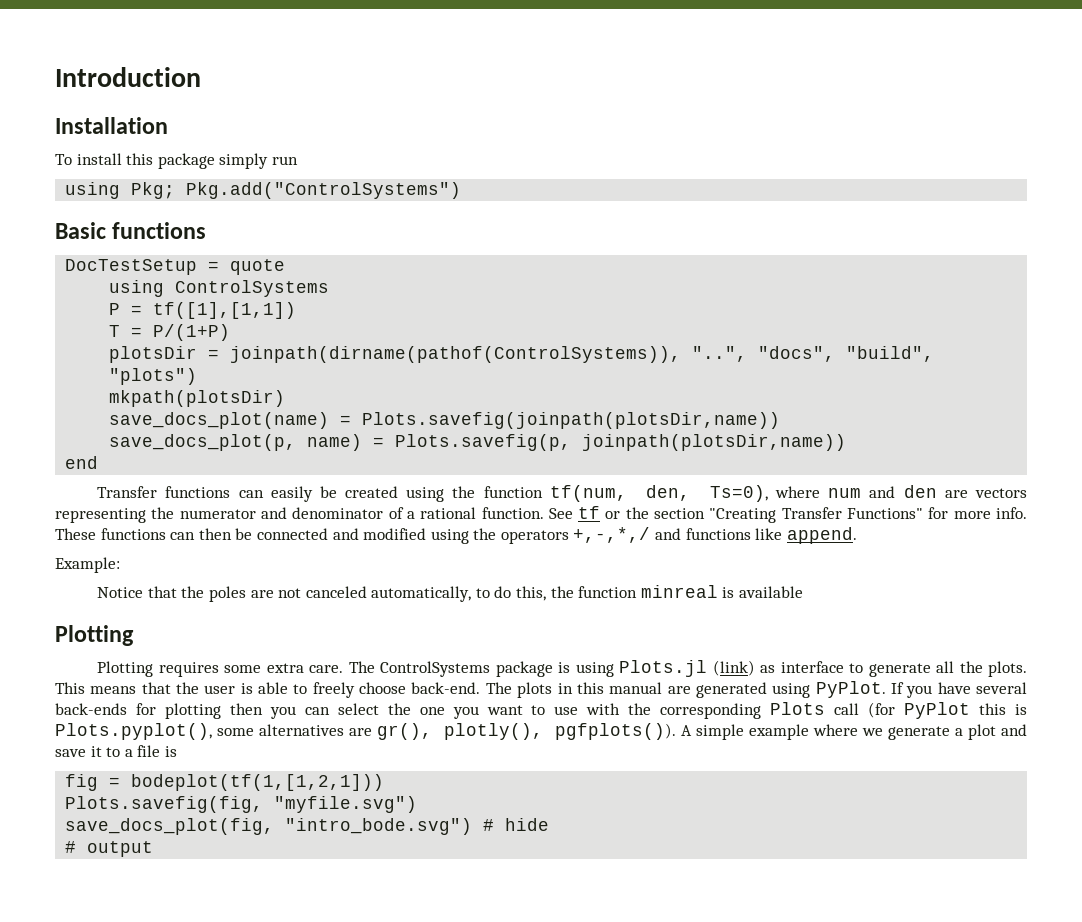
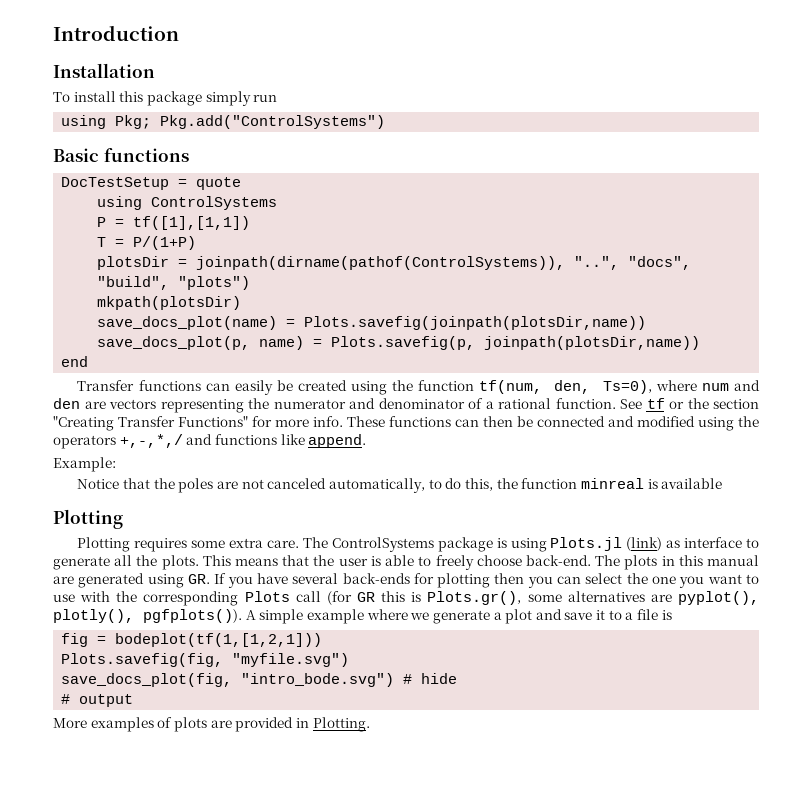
- The plots in this manual are generated using PyPlot. If you have several back-ends for plotting then you can select the one you want to use with the corresponding Plots call (for PyPlot this is Plots.pyplot(), some alternatives are gr(), plotly(), pgfplots()).
+ The plots in this manual are generated using GR. If you have several back-ends for plotting then you can select the one you want to use with the corresponding Plots call (for GR this is Plots.gr(), some alternatives are pyplot(), plotly(), pgfplots()).
+ More examples of plots are provided in Plotting.

